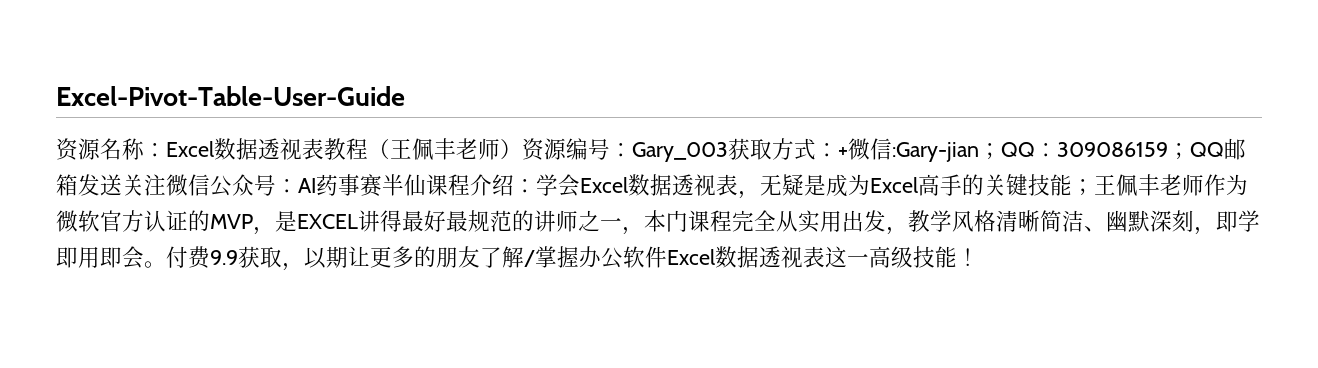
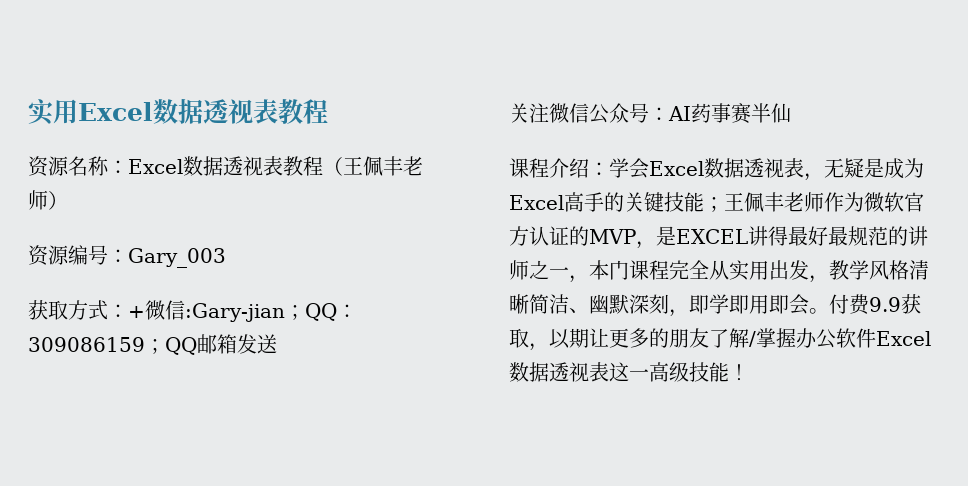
- Excel-Pivot-Table-User-Guide
+ 实用Excel数据透视表教程
- Excel数据透视表教程（王佩丰老师）资源编号：
+ Excel数据透视表教程（王佩丰老师）
+ 资源编号：
- Gary_003获取方式：
+ Gary_003
+ 获取方式：
- QQ邮箱发送关注微信公众号：
+ QQ邮箱发送
+ 关注微信公众号：
- AI药事赛半仙课程介绍：
+ AI药事赛半仙
+ 课程介绍：

